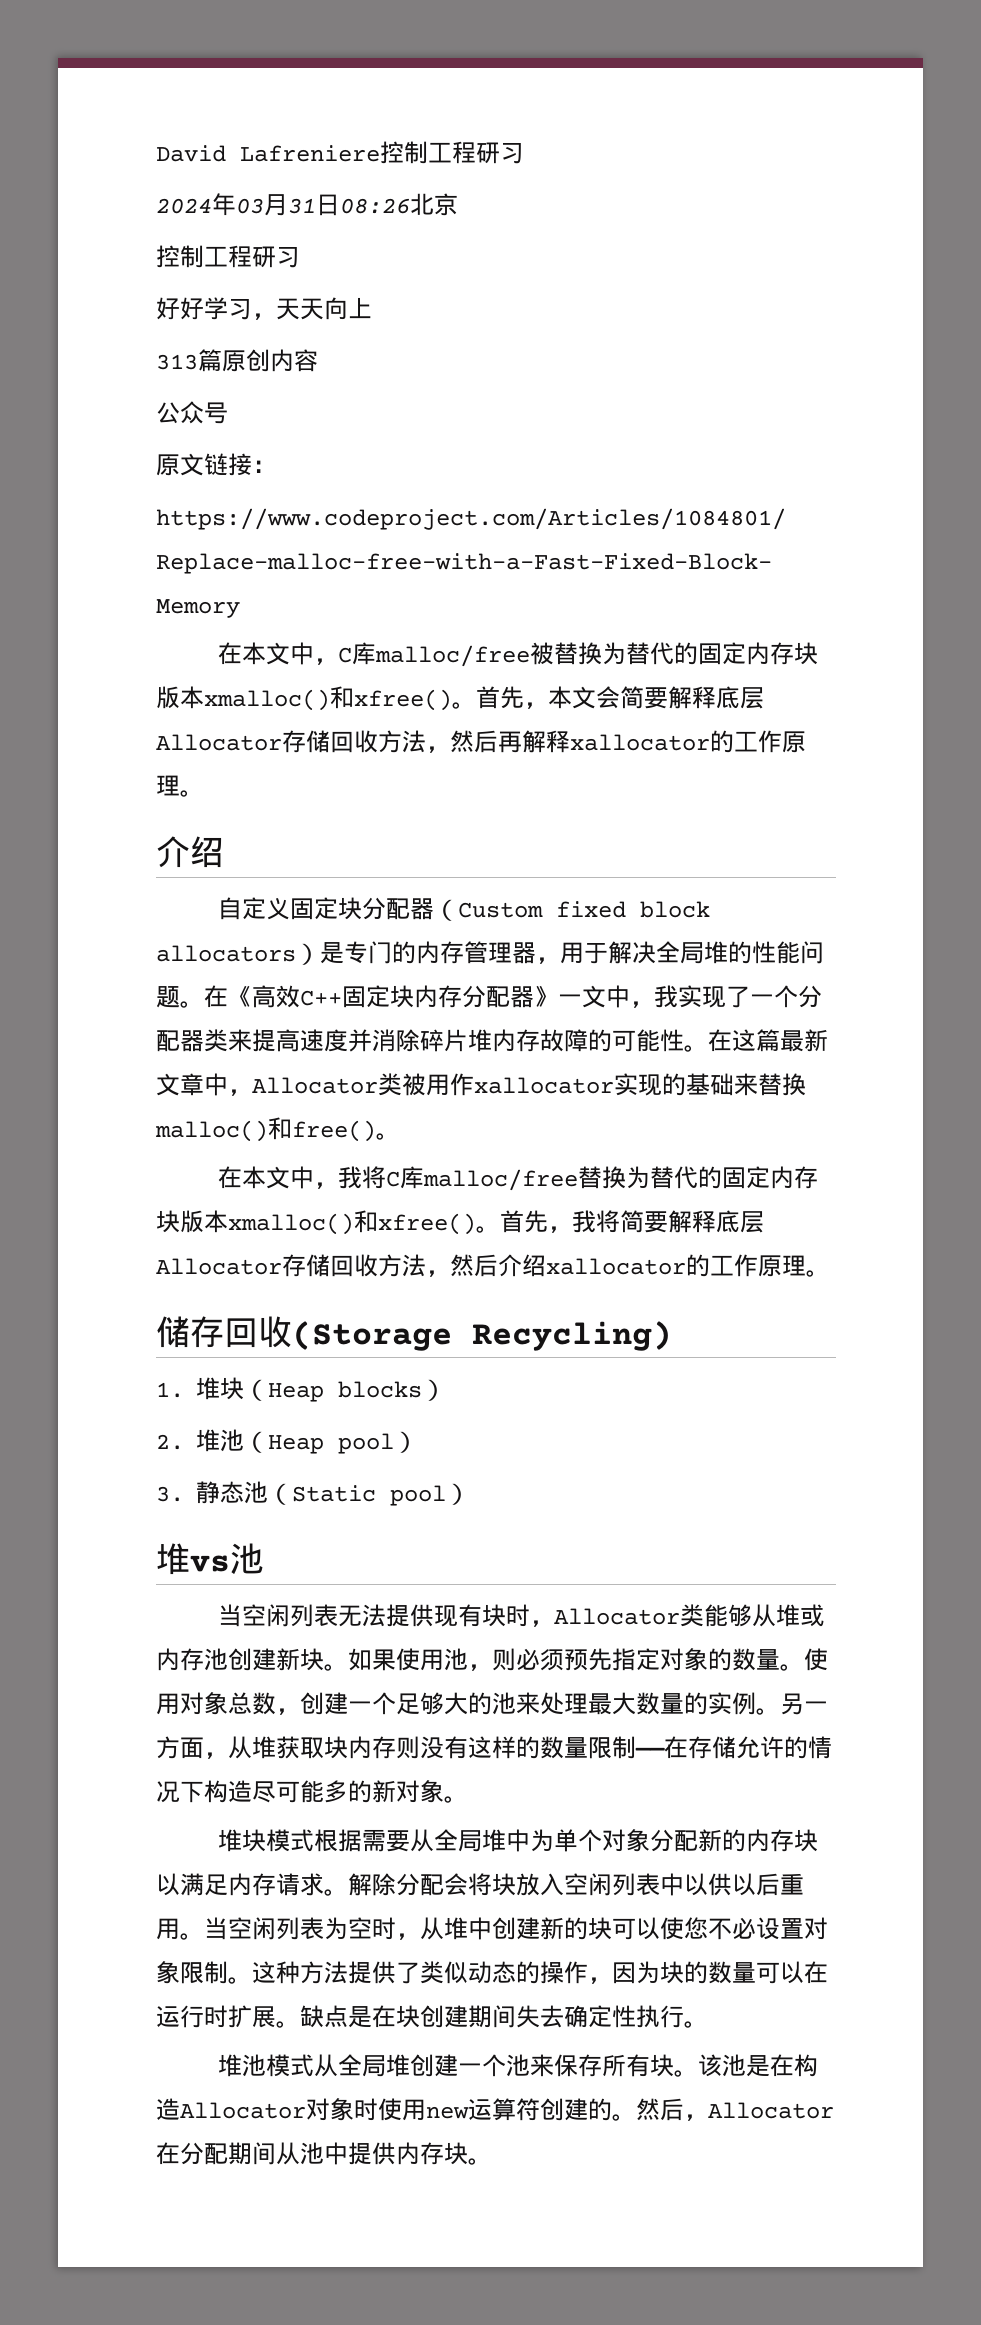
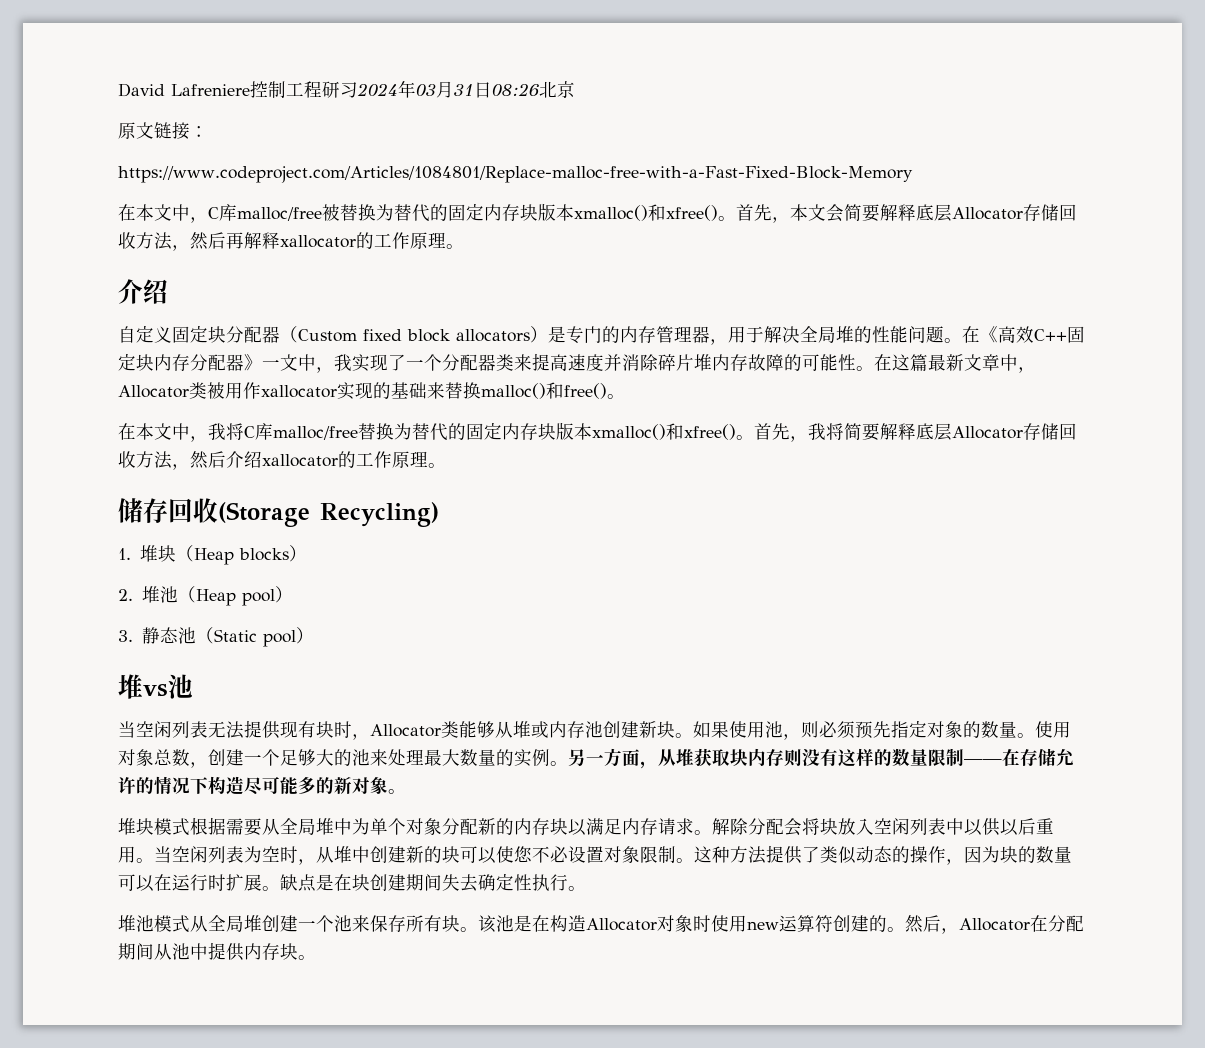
- David Lafreniere控制工程研习
- 2024年03月31日08:26北京
- 控制工程研习
- 好好学习，天天向上
- 313篇原创内容
- 公众号
+ David Lafreniere控制工程研习2024年03月31日08:26北京

